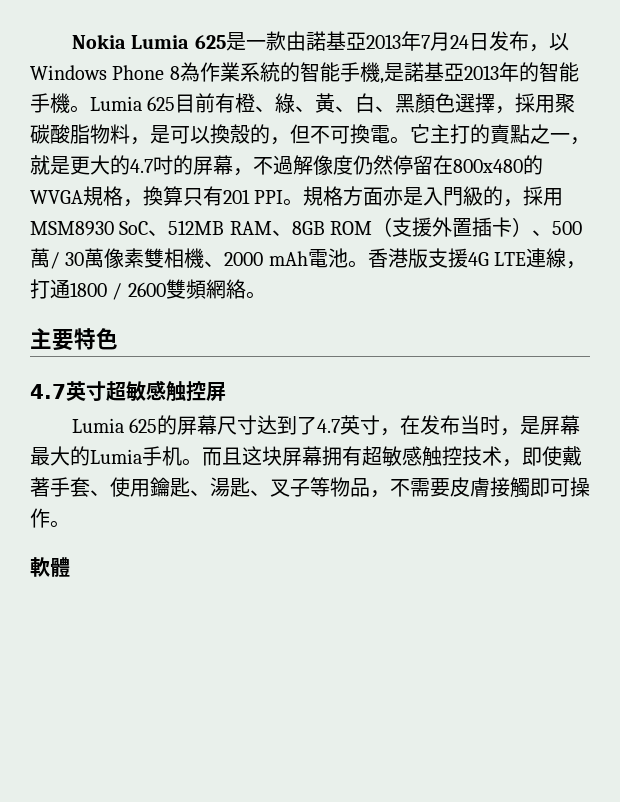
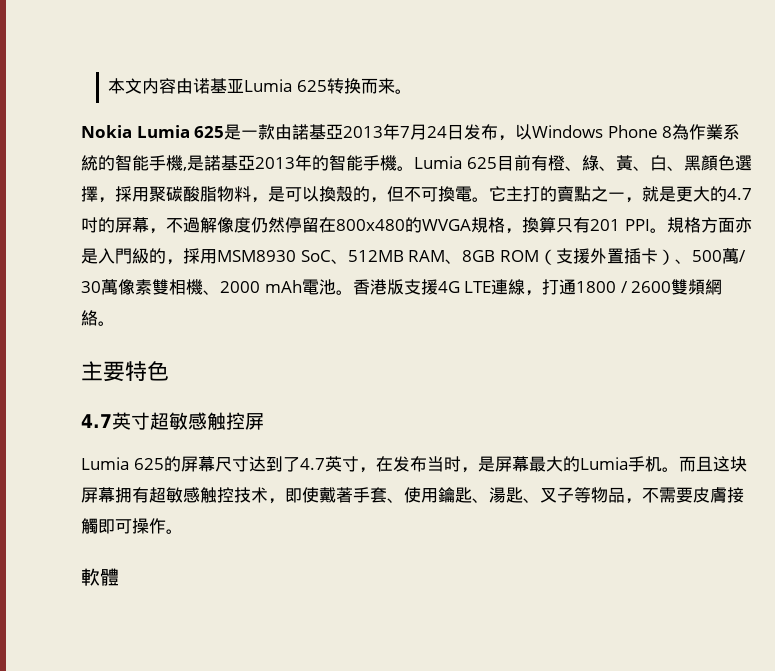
+ 本文内容由诺基亚Lumia 625转换而来。

